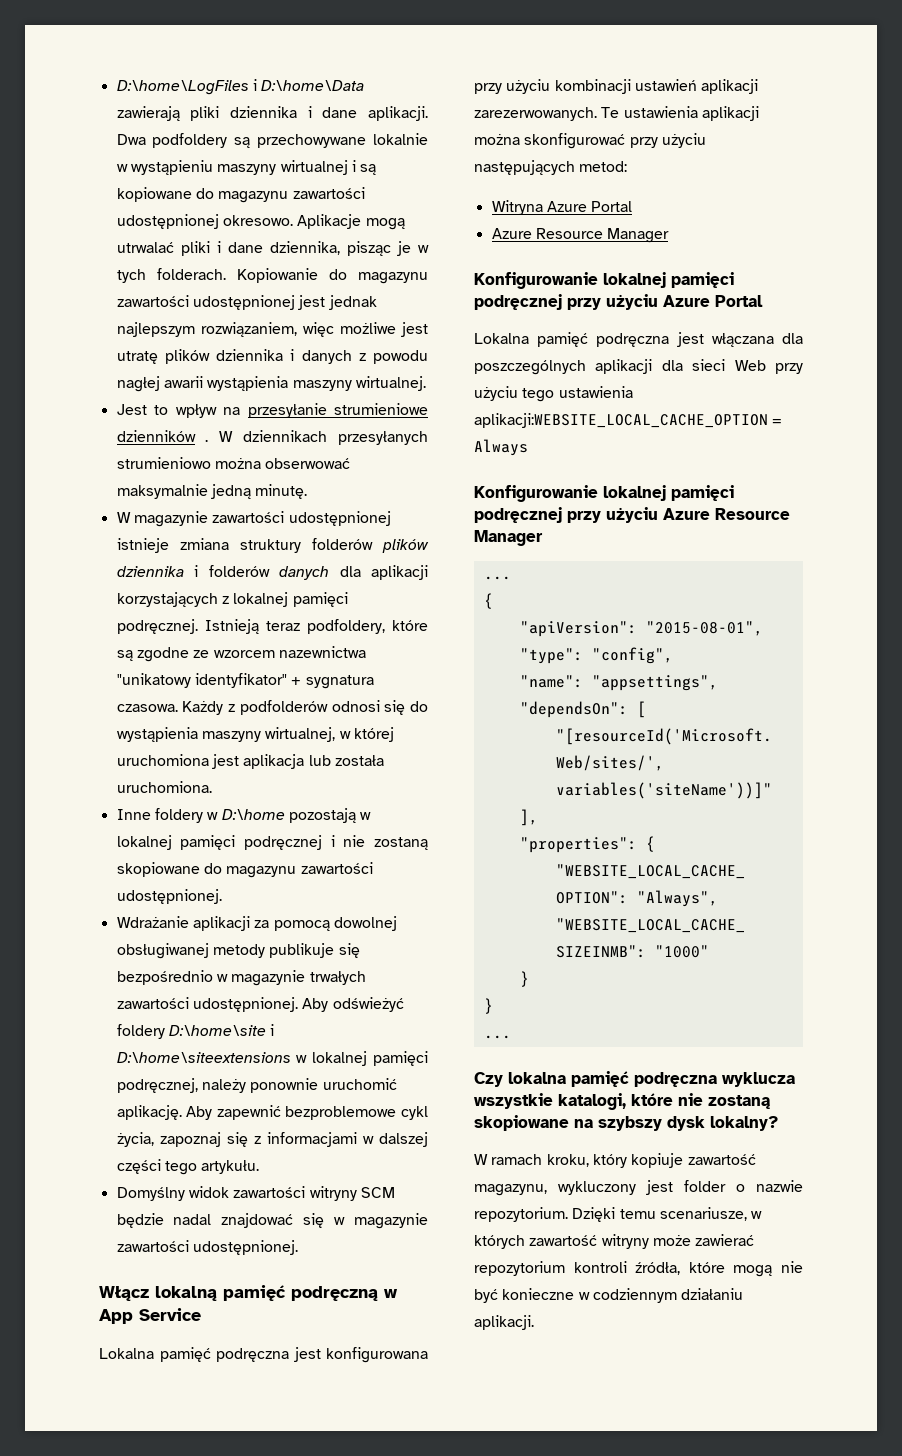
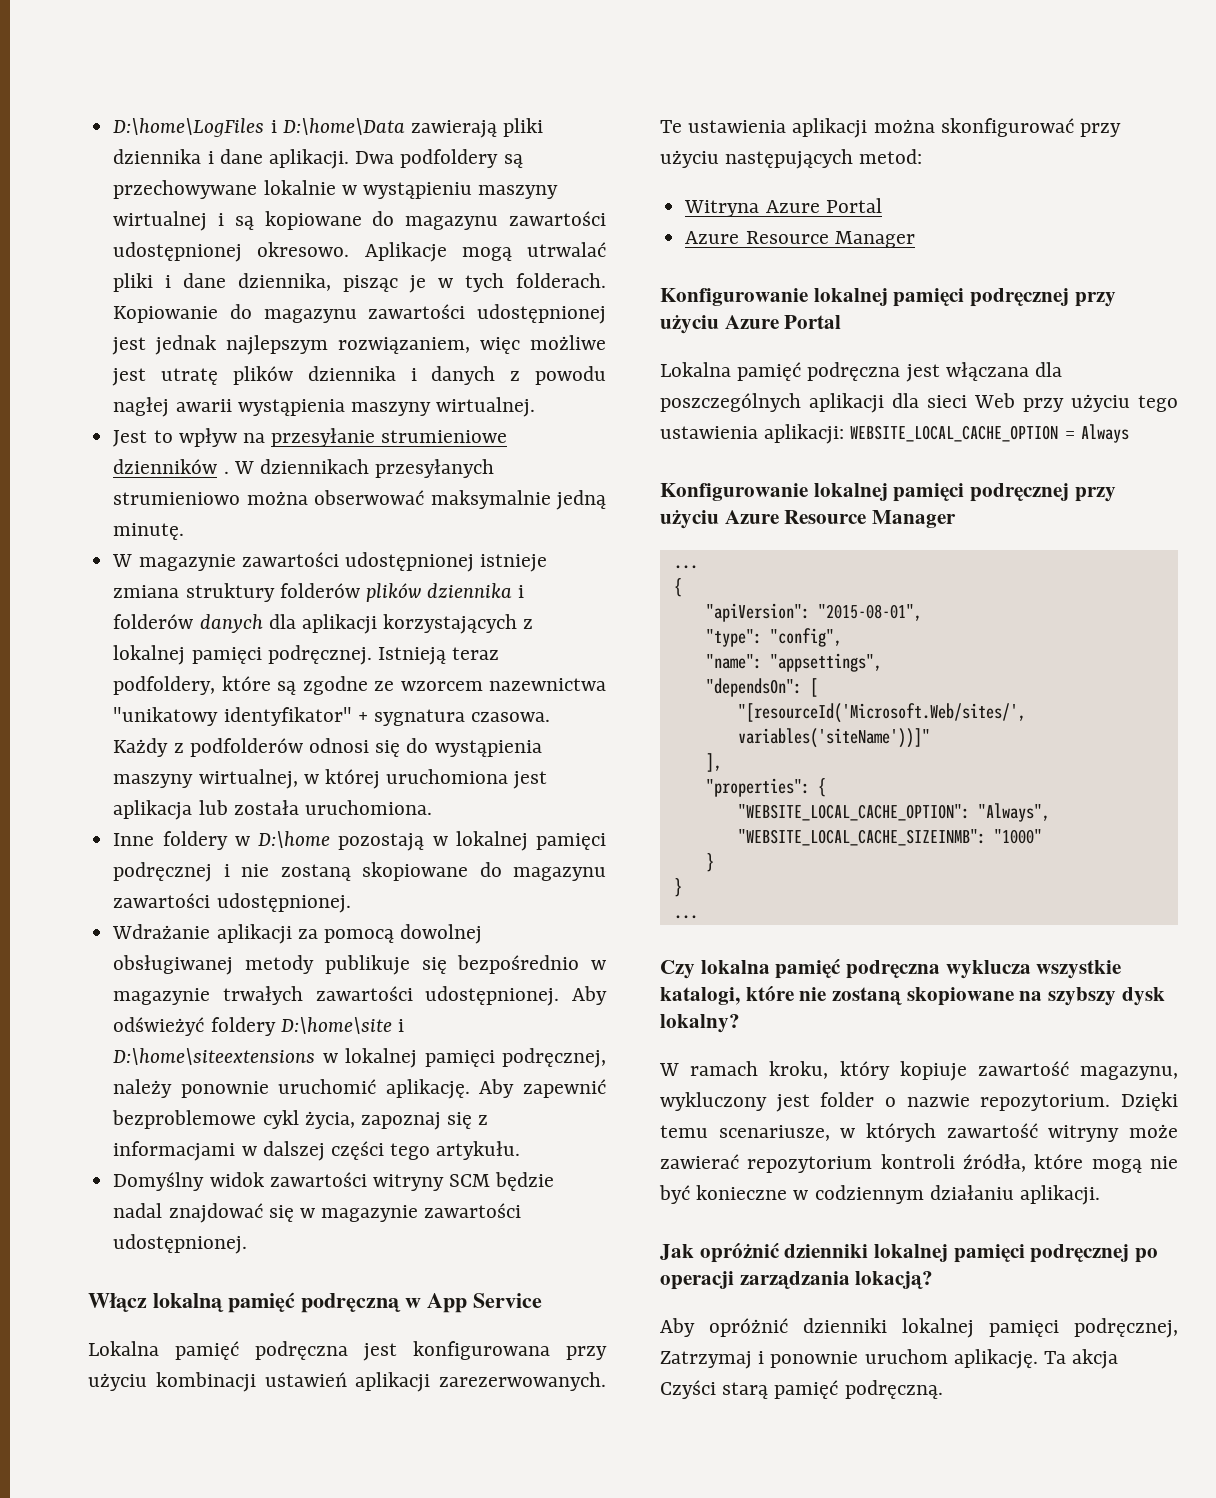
- Lokalna pamięć podręczna jest włączana dla poszczególnych aplikacji dla sieci Web przy użyciu tego ustawienia aplikacji:WEBSITE_LOCAL_CACHE_OPTION = Always
+ Lokalna pamięć podręczna jest włączana dla poszczególnych aplikacji dla sieci Web przy użyciu tego ustawienia aplikacji: WEBSITE_LOCAL_CACHE_OPTION = Always
+ Jak opróżnić dzienniki lokalnej pamięci podręcznej po operacji zarządzania lokacją?
+ Aby opróżnić dzienniki lokalnej pamięci podręcznej, Zatrzymaj i ponownie uruchom aplikację. Ta akcja Czyści starą pamięć podręczną.

